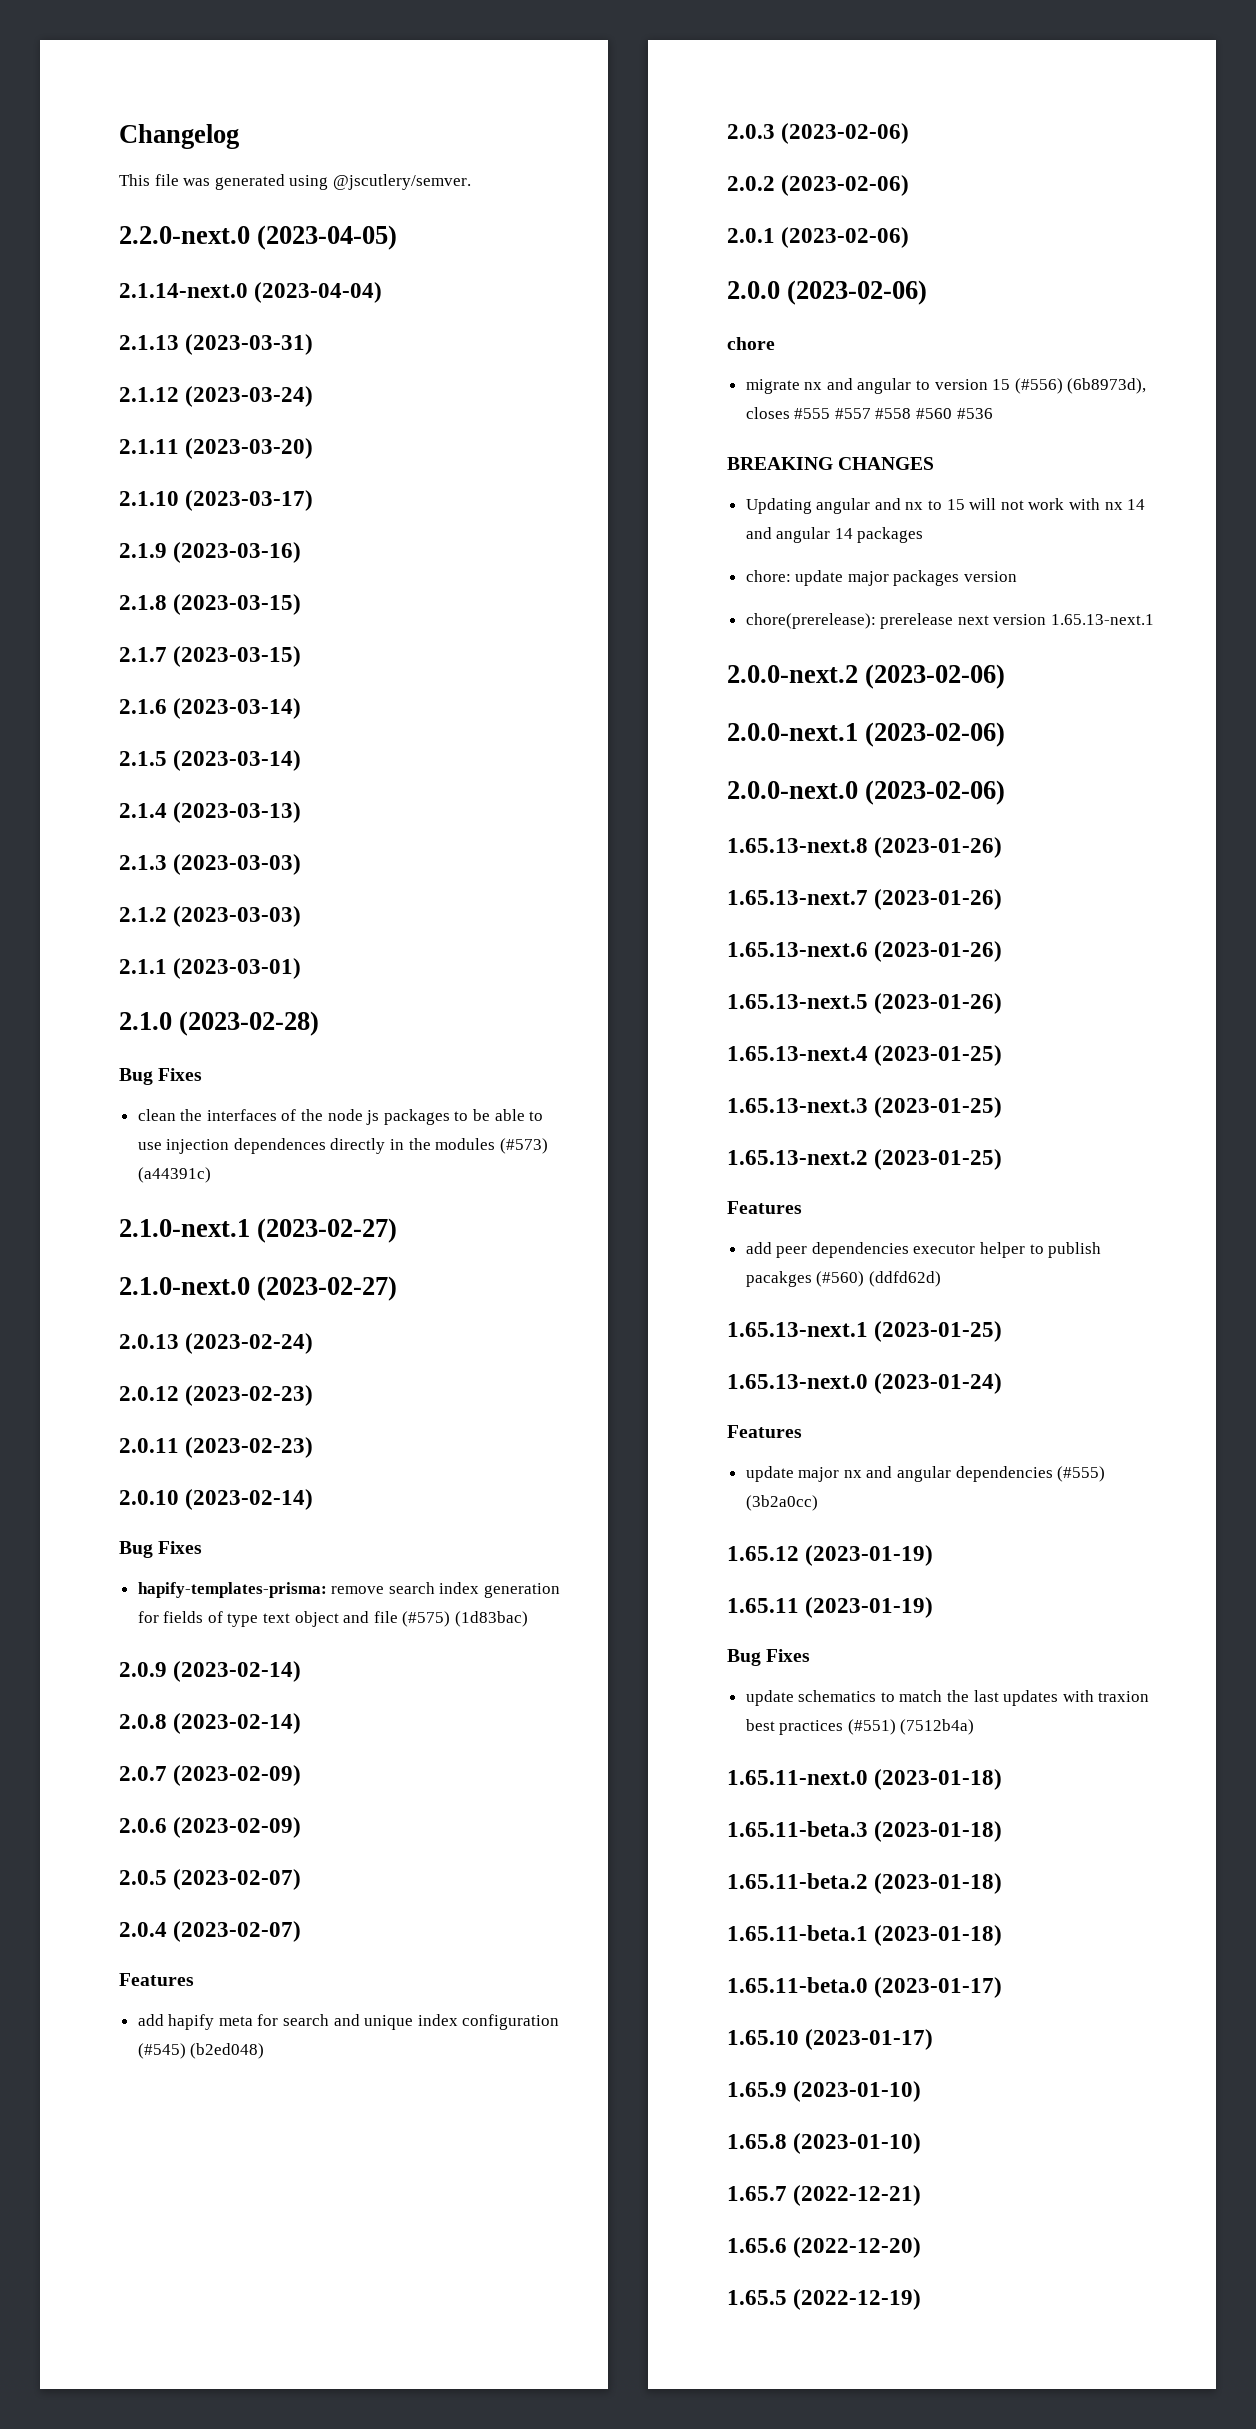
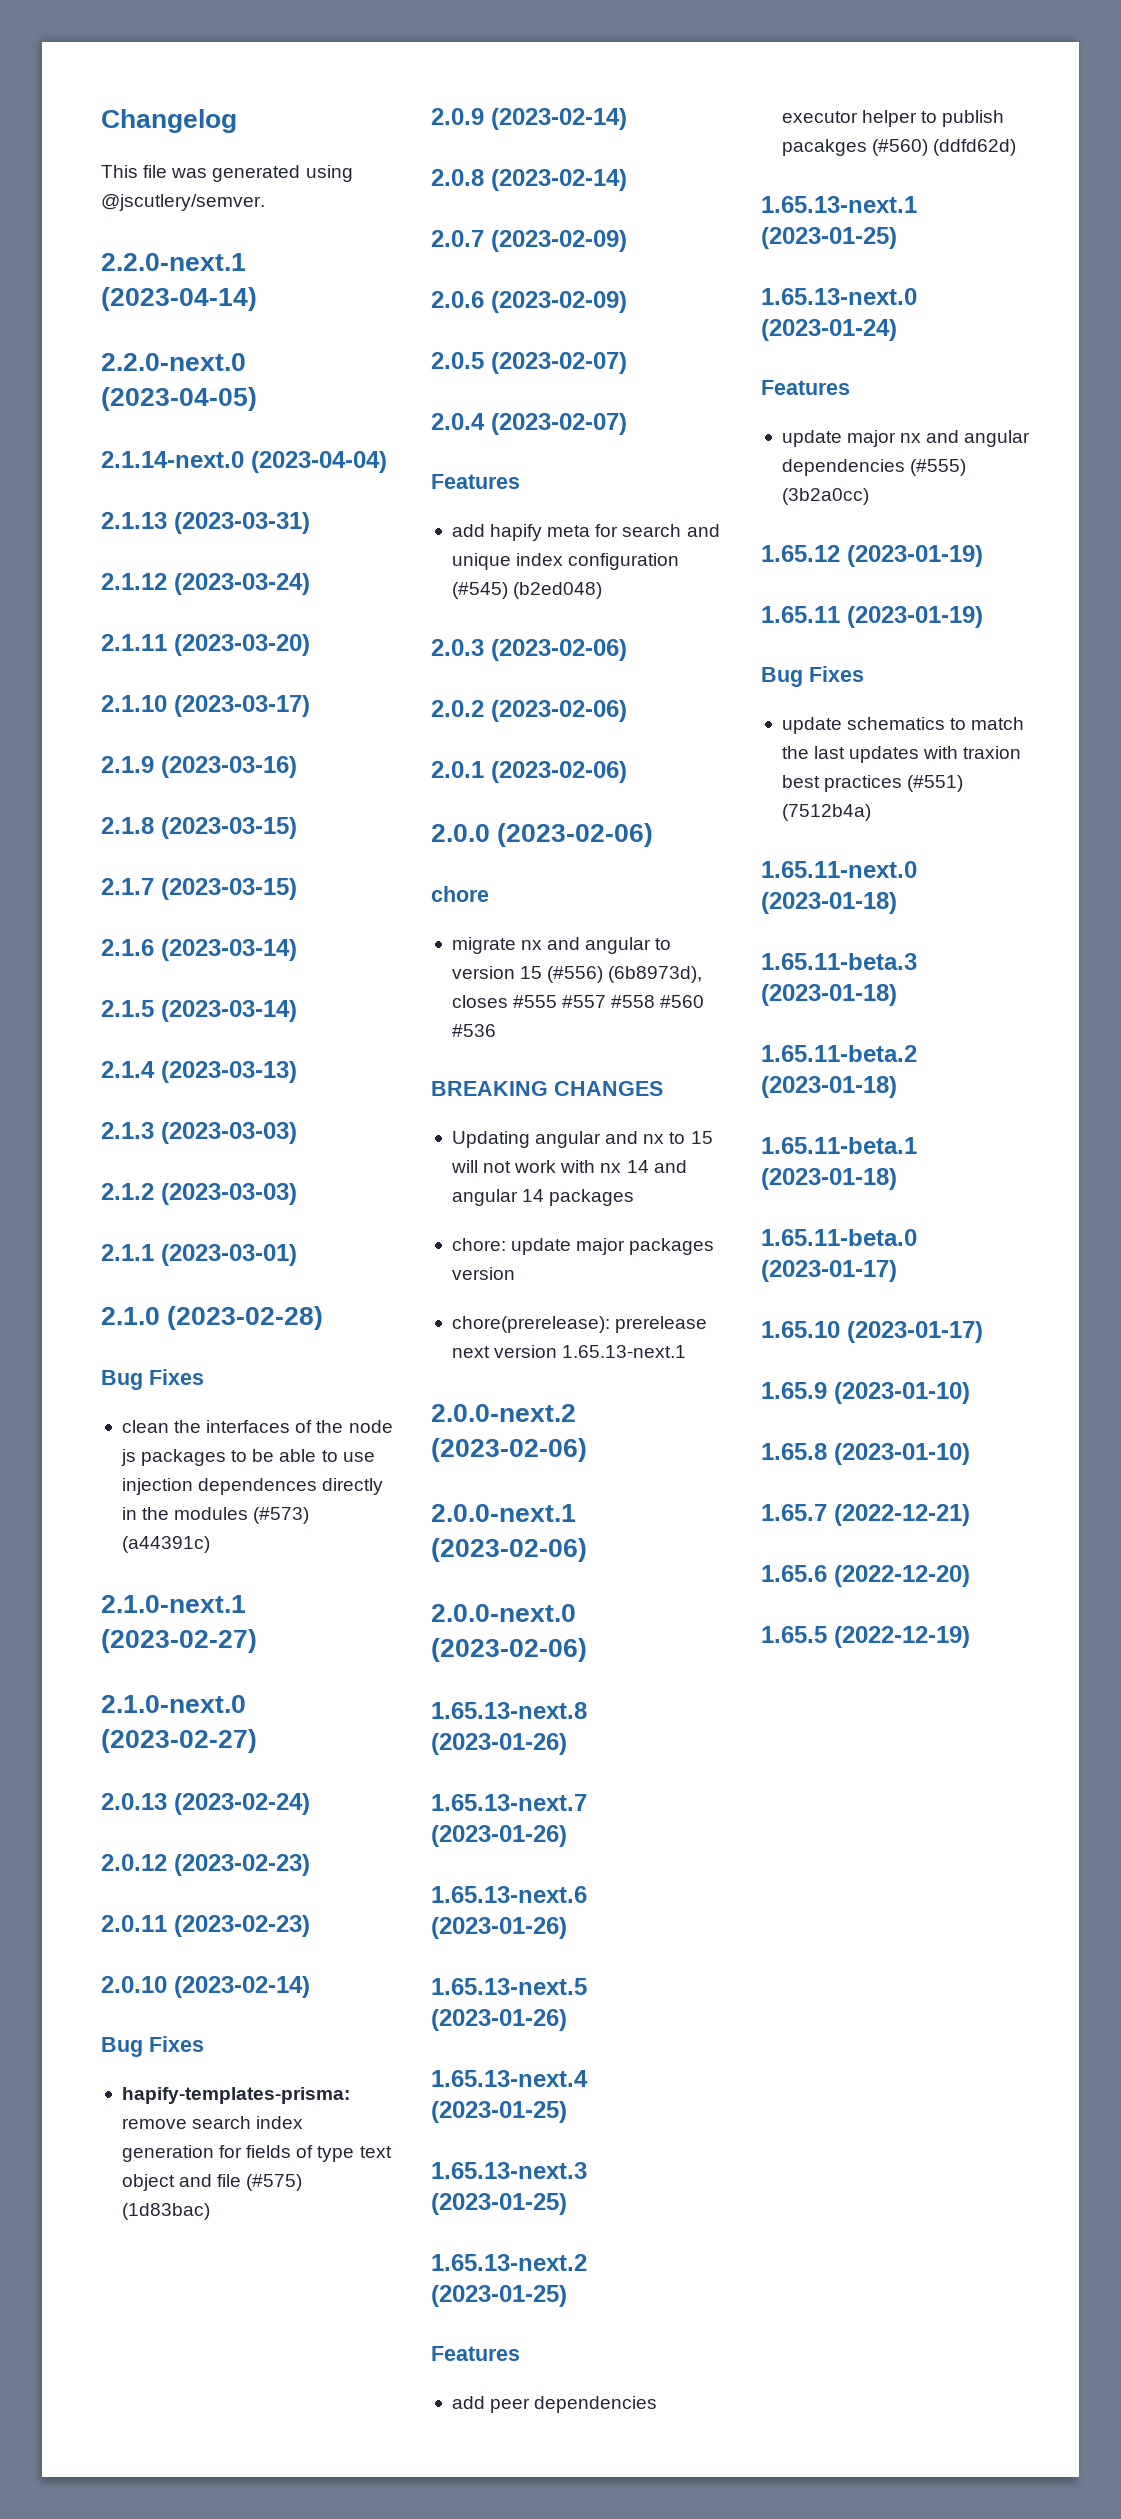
+ 2.2.0-next.1 (2023-04-14)

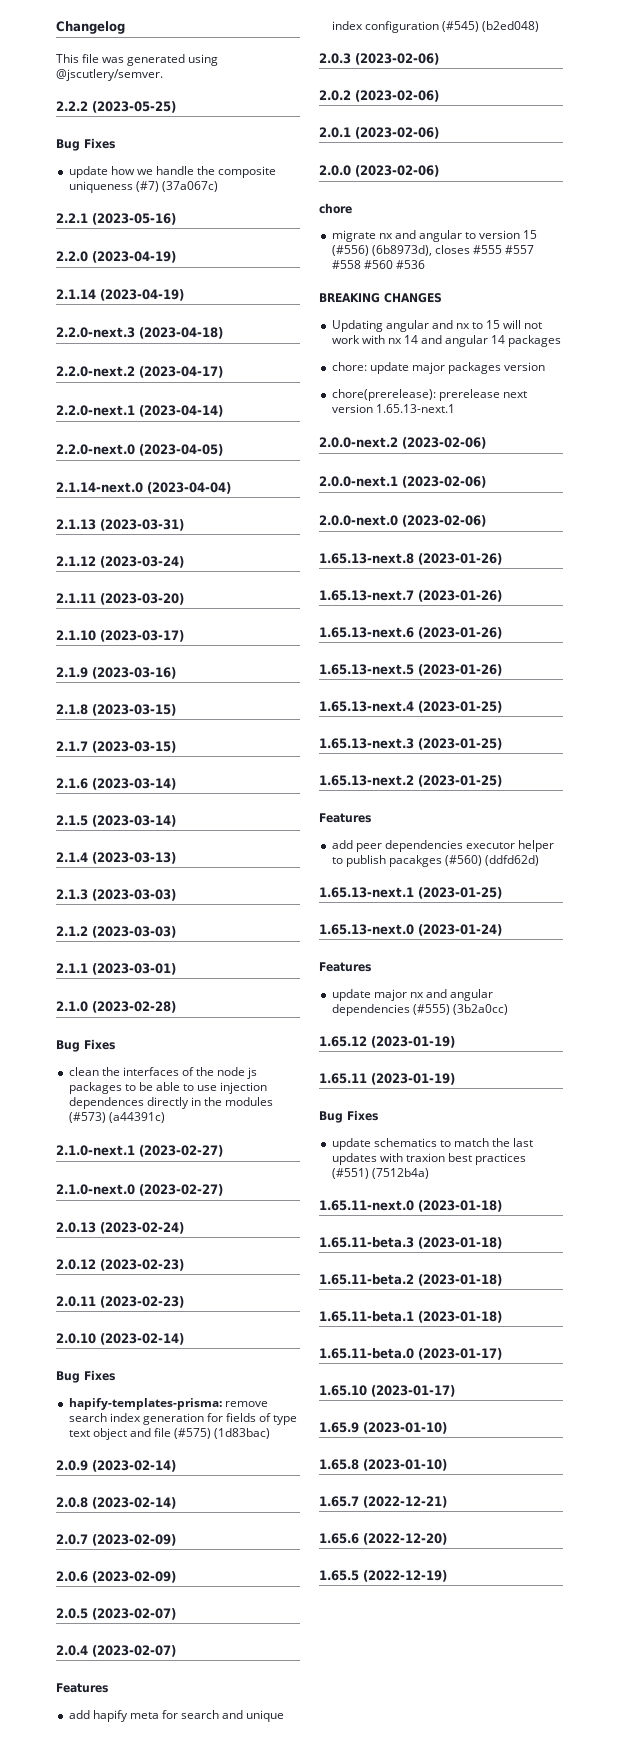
+ 2.2.2 (2023-05-25)
+ Bug Fixes
+ update how we handle the composite uniqueness (#7) (37a067c)
+ 2.2.1 (2023-05-16)
+ 2.2.0 (2023-04-19)
+ 2.1.14 (2023-04-19)
+ 2.2.0-next.3 (2023-04-18)
+ 2.2.0-next.2 (2023-04-17)

